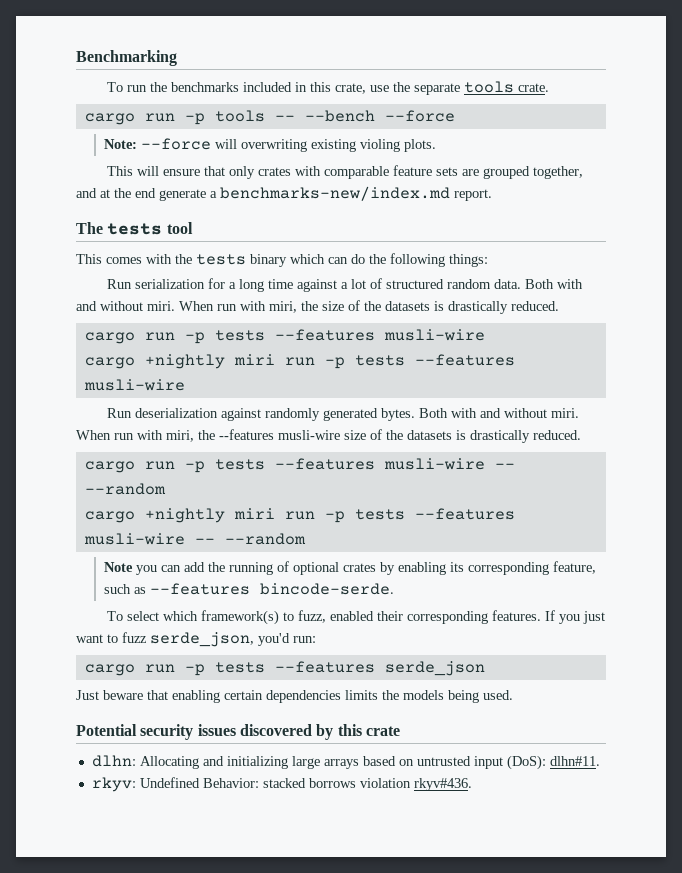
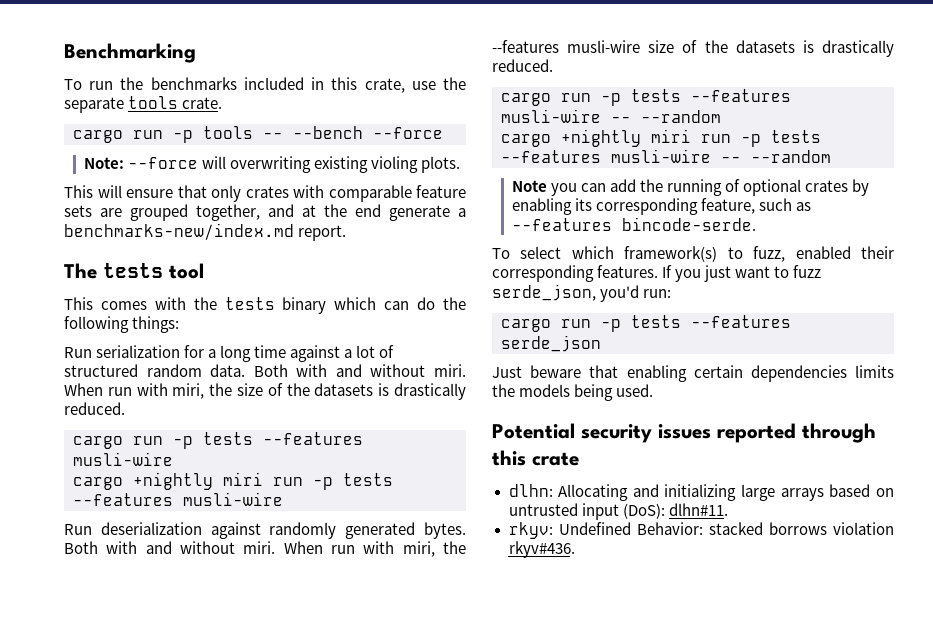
- Potential security issues discovered by this crate
+ Potential security issues reported through this crate

